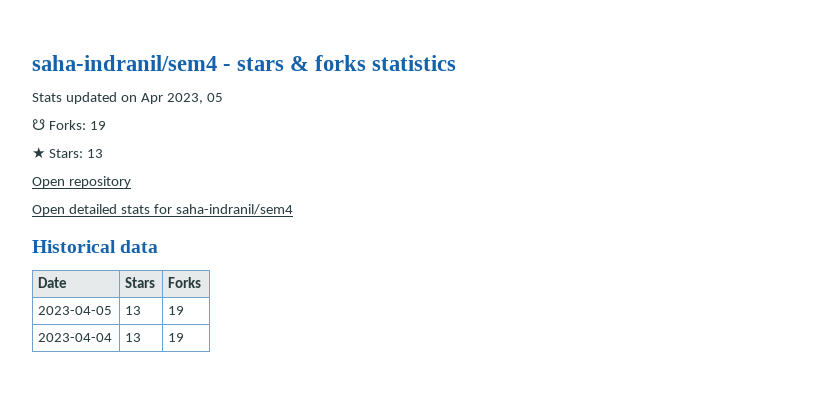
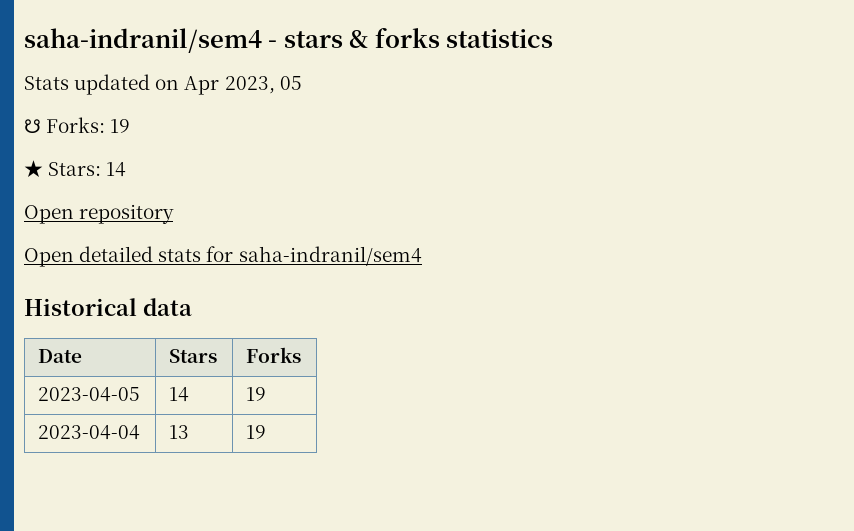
- ★ Stars: 13
+ ★ Stars: 14
- 2023-04-05 | 13 | 19
+ 2023-04-05 | 14 | 19

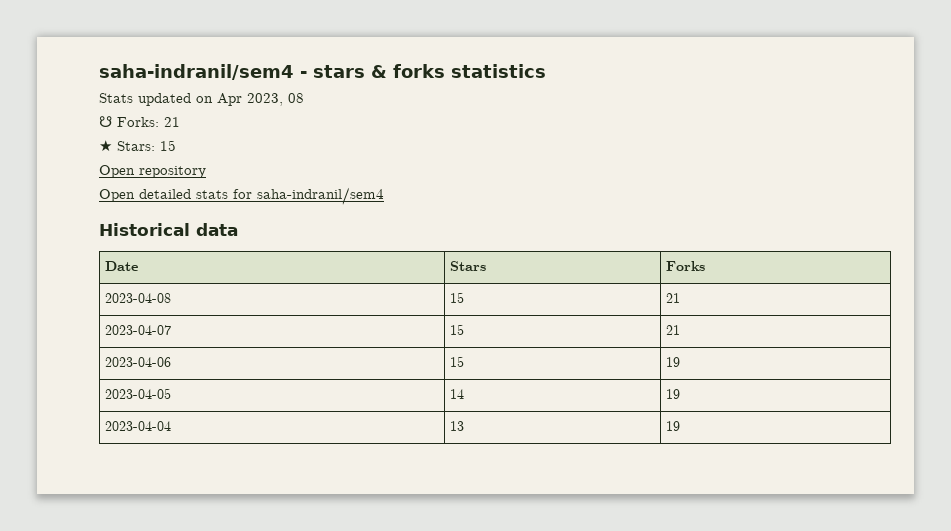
- Stats updated on Apr 2023, 05
+ Stats updated on Apr 2023, 08
- ☋ Forks: 19
+ ☋ Forks: 21
- ★ Stars: 14
+ ★ Stars: 15
+ 2023-04-08 | 15 | 21
+ 2023-04-07 | 15 | 21
+ 2023-04-06 | 15 | 19

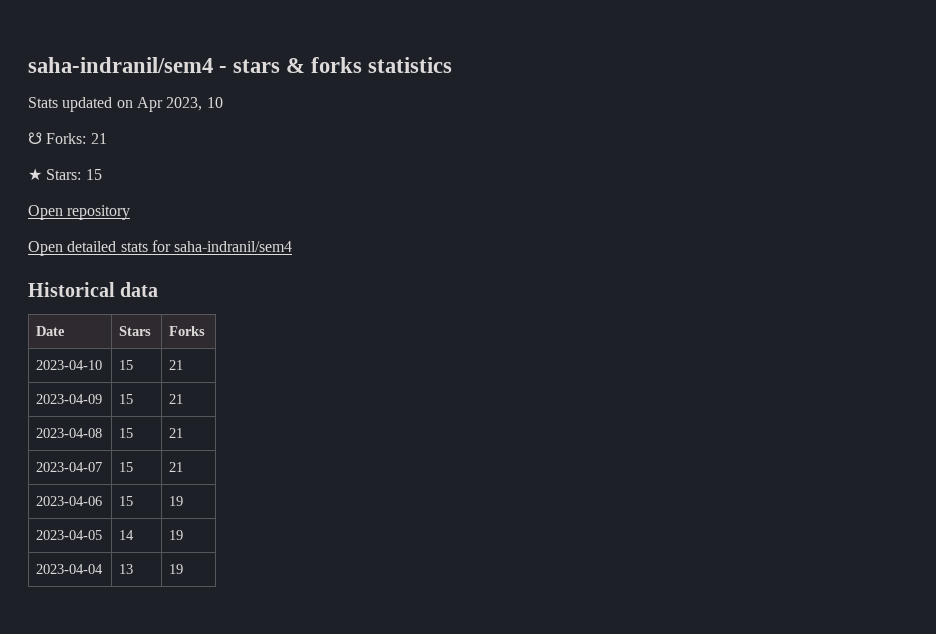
- Stats updated on Apr 2023, 08
+ Stats updated on Apr 2023, 10
+ 2023-04-10 | 15 | 21
+ 2023-04-09 | 15 | 21

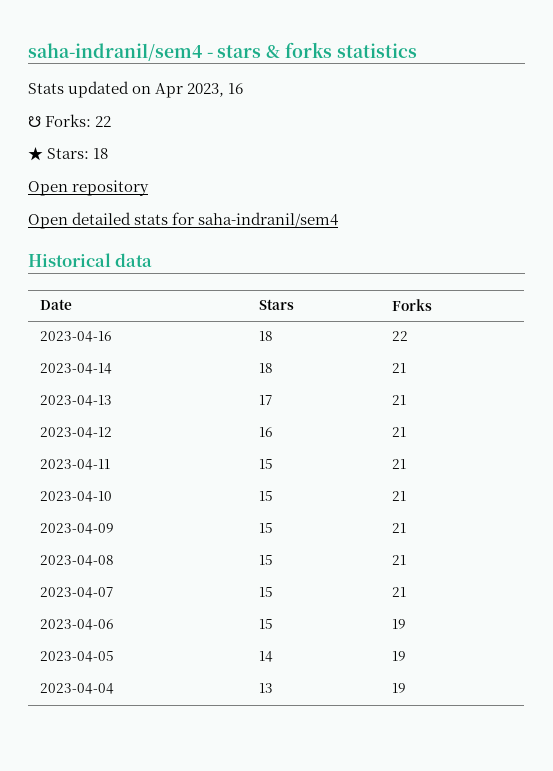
- Stats updated on Apr 2023, 10
+ Stats updated on Apr 2023, 16
- ☋ Forks: 21
+ ☋ Forks: 22
- ★ Stars: 15
+ ★ Stars: 18
+ 2023-04-16 | 18 | 22
+ 2023-04-14 | 18 | 21
+ 2023-04-13 | 17 | 21
+ 2023-04-12 | 16 | 21
+ 2023-04-11 | 15 | 21

